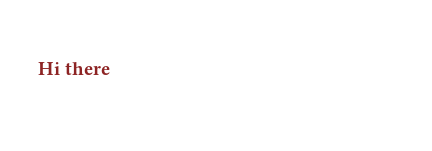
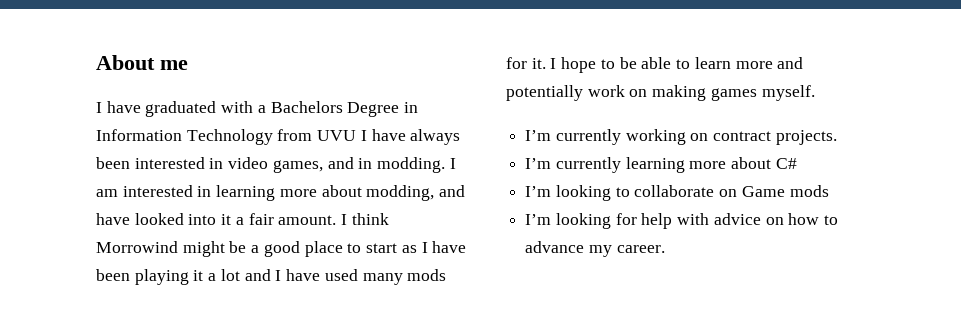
- Hi there
+ About me
+ I have graduated with a Bachelors Degree in Information Technology from UVU I have always been interested in video games, and in modding. I am interested in learning more about modding, and have looked into it a fair amount. I think Morrowind might be a good place to start as I have been playing it a lot and I have used many mods for it. I hope to be able to learn more and potentially work on making games myself.
+ I’m currently working on contract projects.
+ I’m currently learning more about C#
+ I’m looking to collaborate on Game mods
+ I’m looking for help with advice on how to advance my career.

